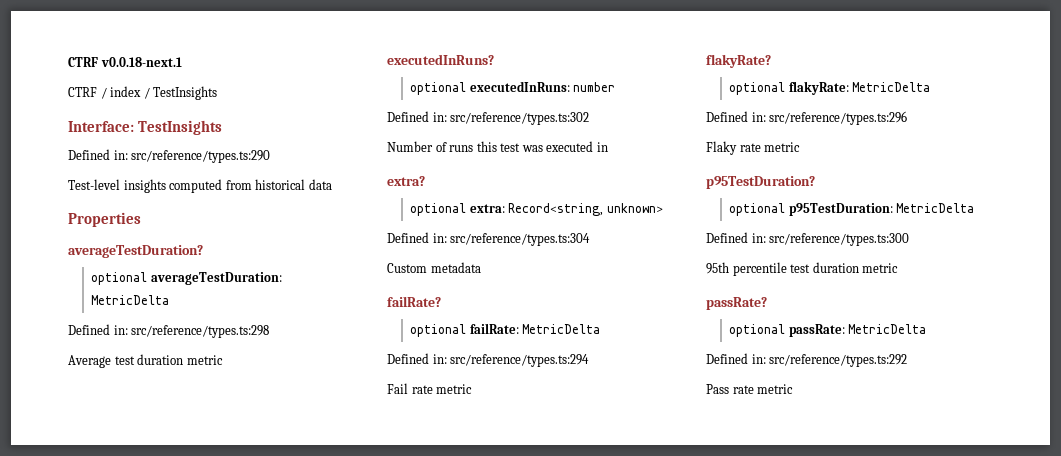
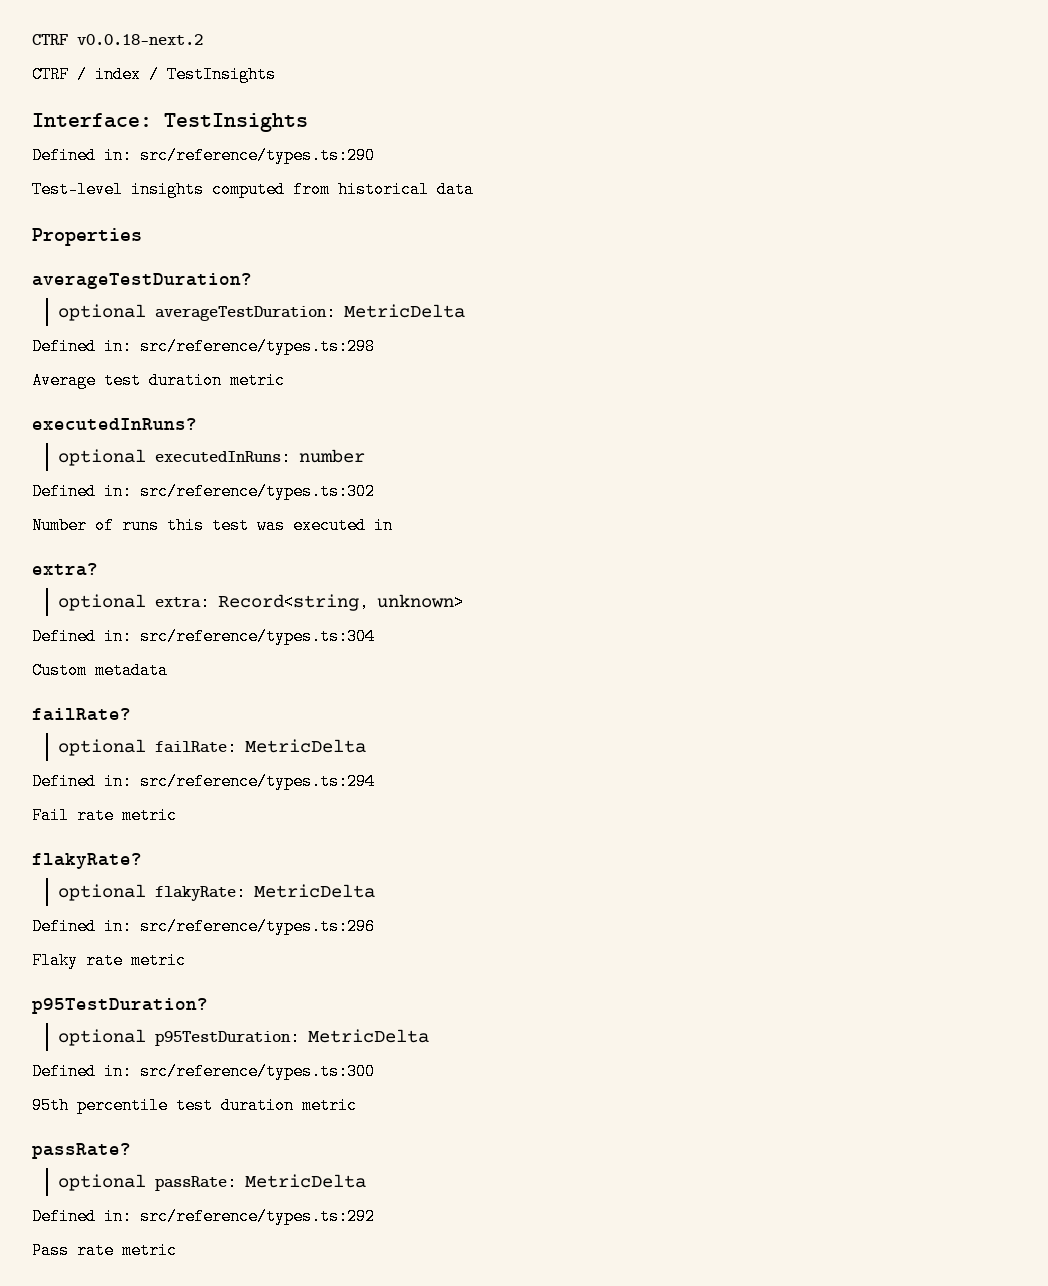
- CTRF v0.0.18-next.1
+ CTRF v0.0.18-next.2

